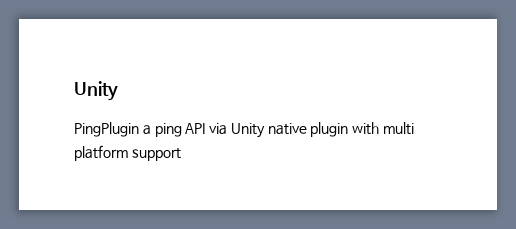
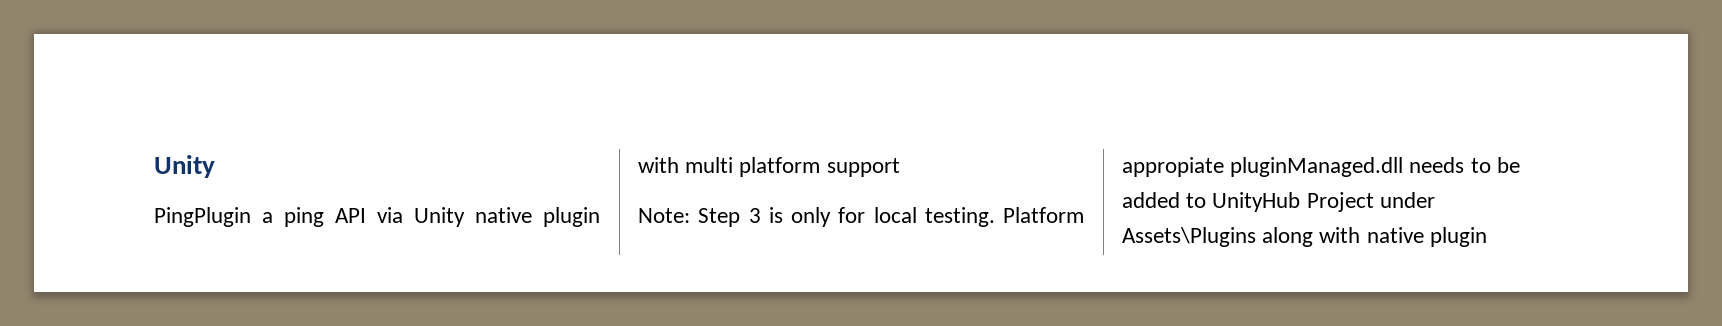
+ Note: Step 3 is only for local testing. Platform appropiate pluginManaged.dll needs to be added to UnityHub Project under Assets\Plugins along with native plugin

